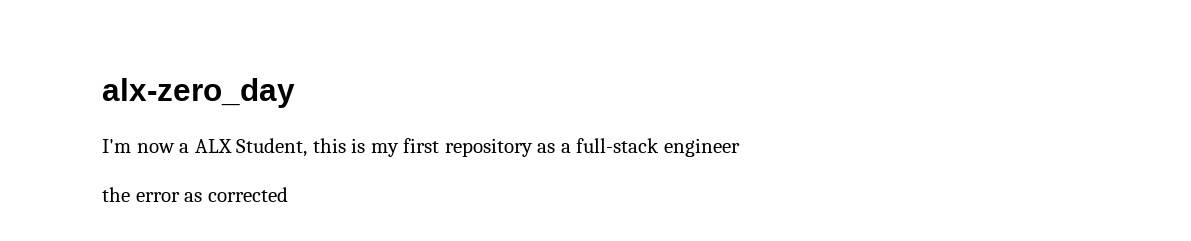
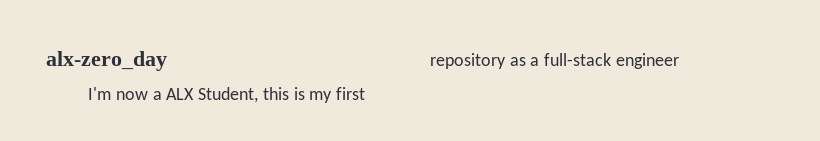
- the error as corrected

